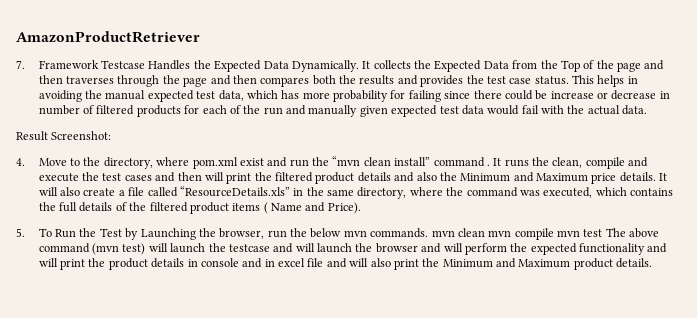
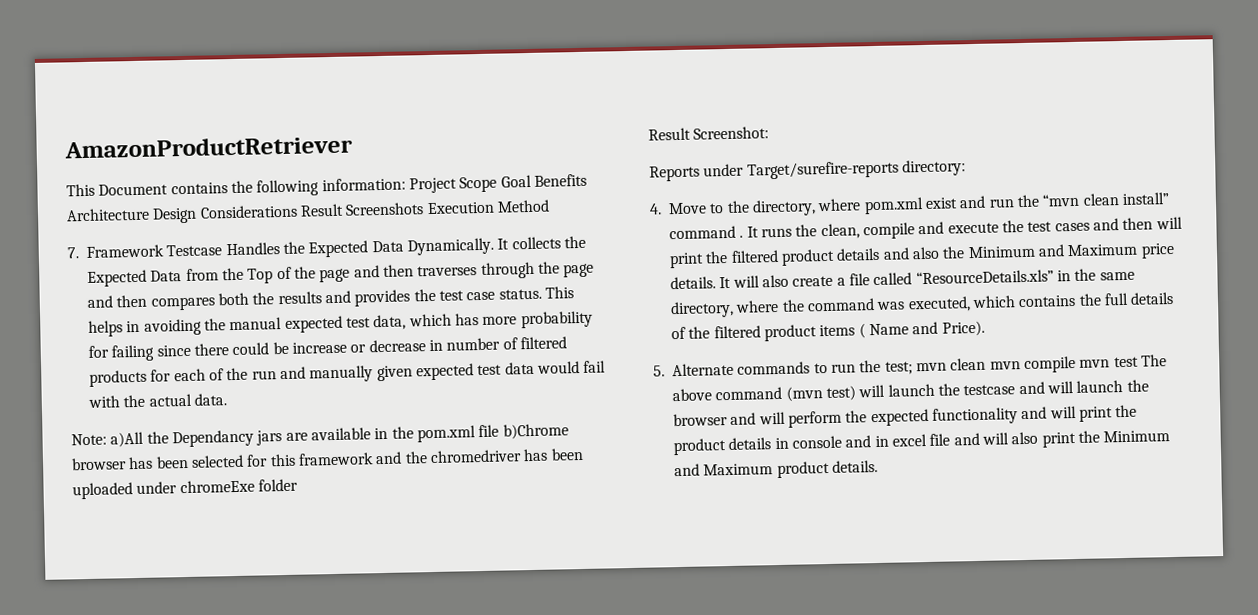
+ This Document contains the following information: Project Scope Goal Benefits Architecture Design Considerations Result Screenshots Execution Method
+ Note: a)All the Dependancy jars are available in the pom.xml file b)Chrome browser has been selected for this framework and the chromedriver has been uploaded under chromeExe folder
  Result Screenshot:
+ Reports under Target/surefire-reports directory:
- 5. To Run the Test by Launching the browser, run the below mvn commands. mvn clean mvn compile mvn test The above command (mvn test) will launch the testcase and will launch the browser and will perform the expected functionality and will print the product details in console and in excel file and will also print the Minimum and Maximum product details.
+ 5. Alternate commands to run the test; mvn clean mvn compile mvn test The above command (mvn test) will launch the testcase and will launch the browser and will perform the expected functionality and will print the product details in console and in excel file and will also print the Minimum and Maximum product details.

